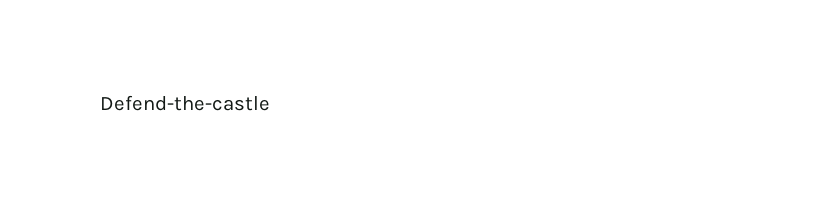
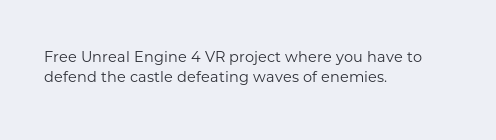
- Defend-the-castle
+ Free Unreal Engine 4 VR project where you have to defend the castle defeating waves of enemies.

